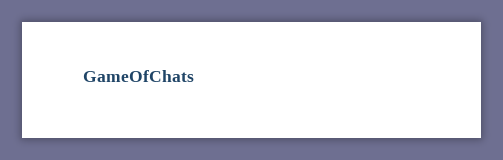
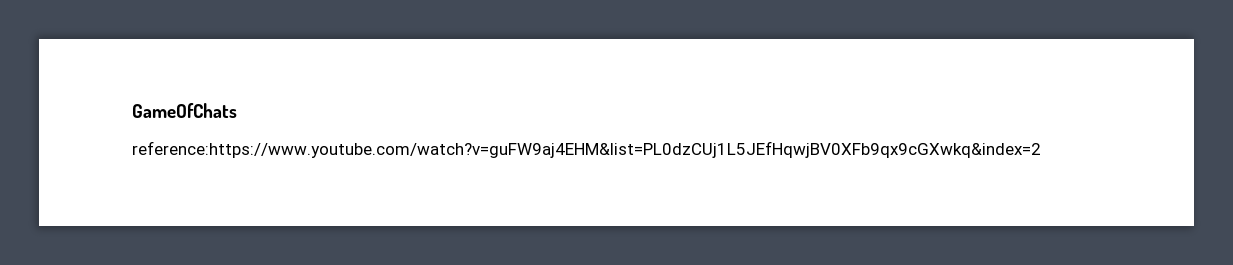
+ reference:https://www.youtube.com/watch?v=guFW9aj4EHM&list=PL0dzCUj1L5JEfHqwjBV0XFb9qx9cGXwkq&index=2

